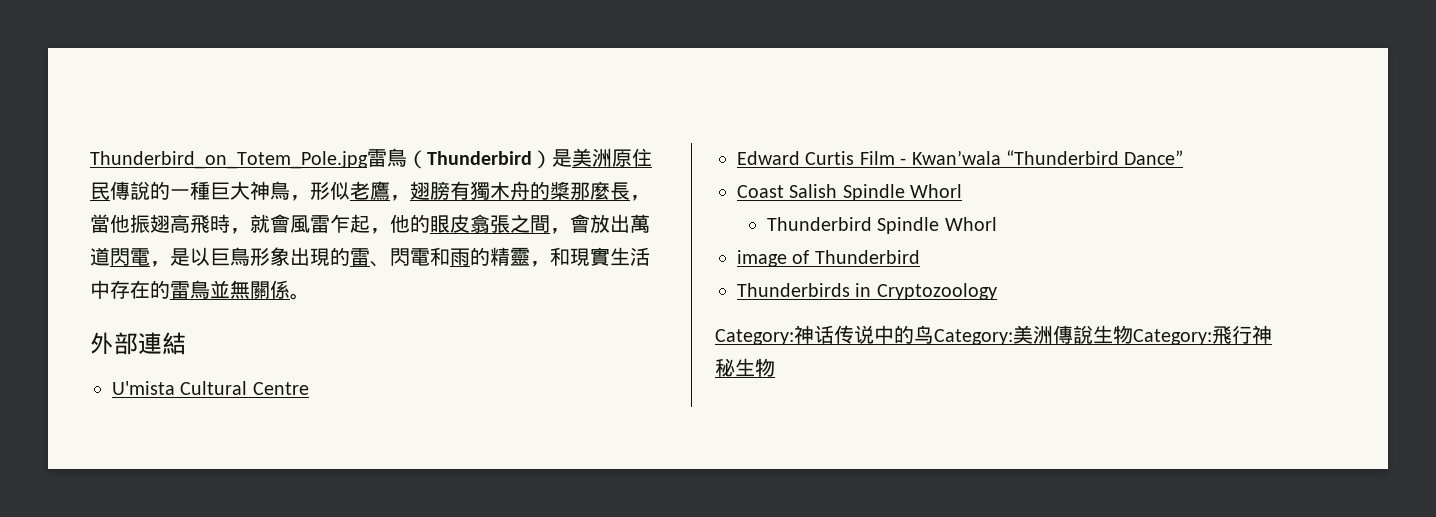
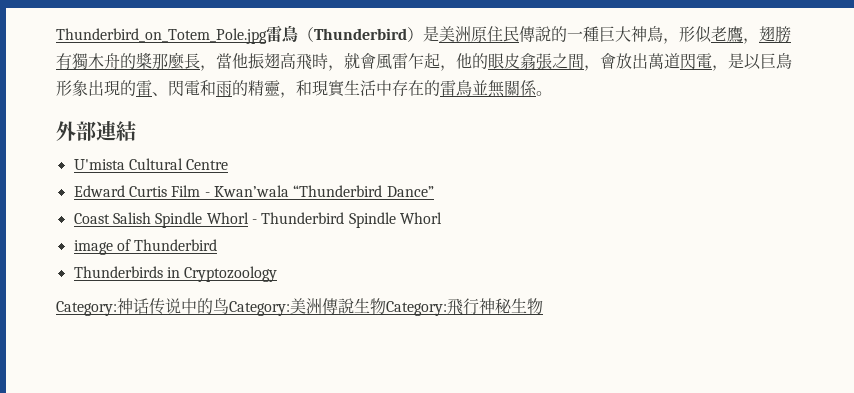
- Coast Salish Spindle Whorl
- Thunderbird Spindle Whorl
+ Coast Salish Spindle Whorl - Thunderbird Spindle Whorl

